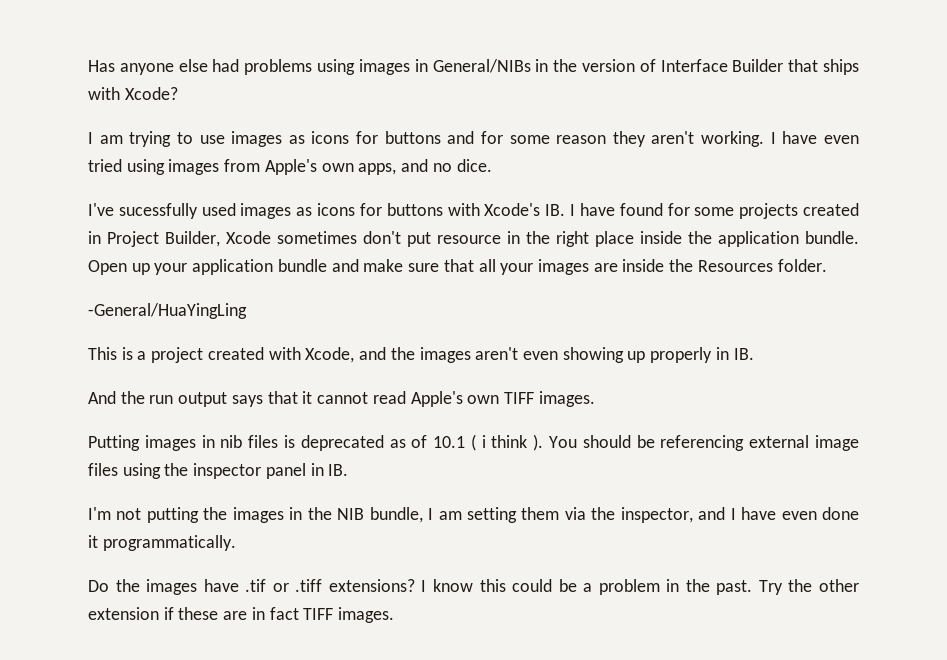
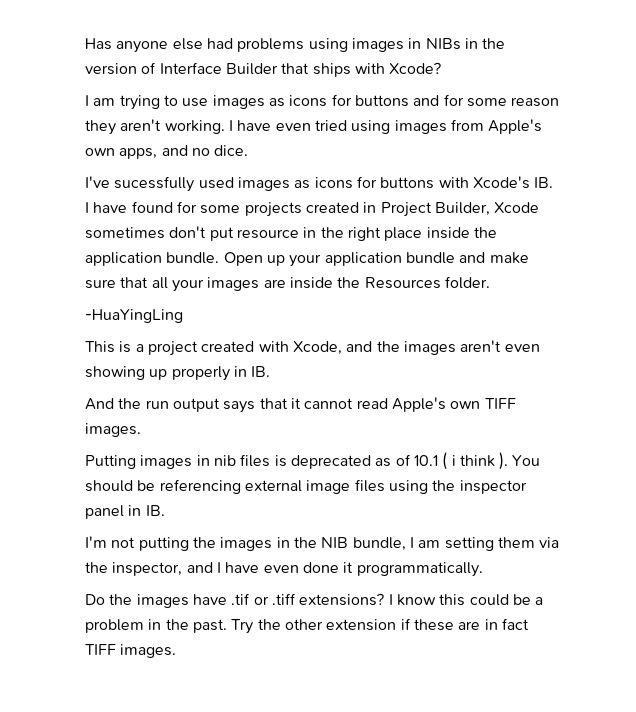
- Has anyone else had problems using images in General/NIBs in the version of Interface Builder that ships with Xcode?
+ Has anyone else had problems using images in NIBs in the version of Interface Builder that ships with Xcode?
- -General/HuaYingLing
+ -HuaYingLing

